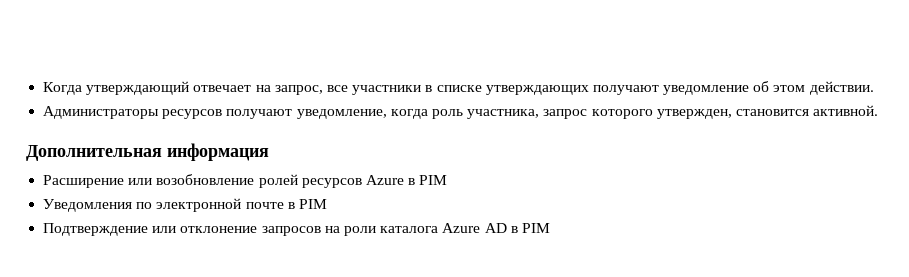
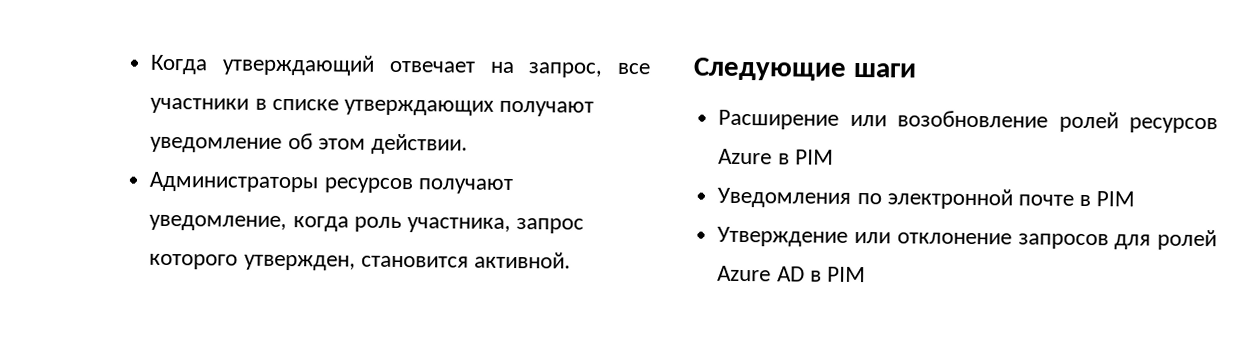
- Дополнительная информация
+ Следующие шаги
- Подтверждение или отклонение запросов на роли каталога Azure AD в PIM
+ Утверждение или отклонение запросов для ролей Azure AD в PIM

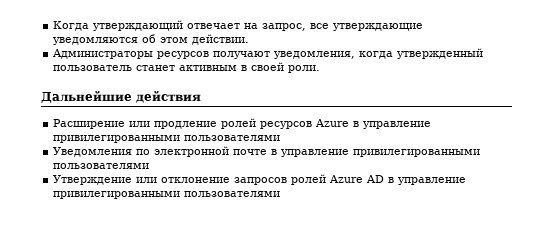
- Когда утверждающий отвечает на запрос, все участники в списке утверждающих получают уведомление об этом действии.
+ Когда утверждающий отвечает на запрос, все утверждающие уведомляются об этом действии.
- Администраторы ресурсов получают уведомление, когда роль участника, запрос которого утвержден, становится активной.
- Следующие шаги
+ Администраторы ресурсов получают уведомления, когда утвержденный пользователь станет активным в своей роли.
+ Дальнейшие действия
- Расширение или возобновление ролей ресурсов Azure в PIM
+ Расширение или продление ролей ресурсов Azure в управление привилегированными пользователями
- Уведомления по электронной почте в PIM
+ Уведомления по электронной почте в управление привилегированными пользователями
- Утверждение или отклонение запросов для ролей Azure AD в PIM
+ Утверждение или отклонение запросов ролей Azure AD в управление привилегированными пользователями

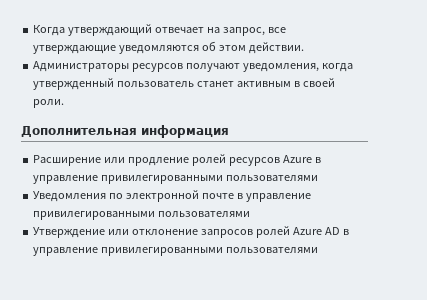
- Дальнейшие действия
+ Дополнительная информация

